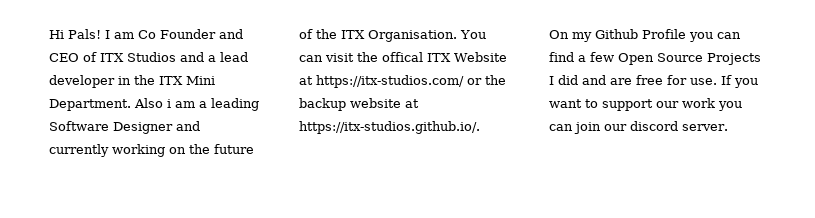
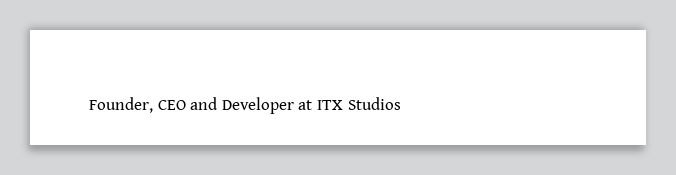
- Hi Pals! I am Co Founder and CEO of ITX Studios and a lead developer in the ITX Mini Department. Also i am a leading Software Designer and currently working on the future of the ITX Organisation. You can visit the offical ITX Website at https://itx-studios.com/ or the backup website at https://itx-studios.github.io/.
- On my Github Profile you can find a few Open Source Projects I did and are free for use. If you want to support our work you can join our discord server.
+ Founder, CEO and Developer at ITX Studios

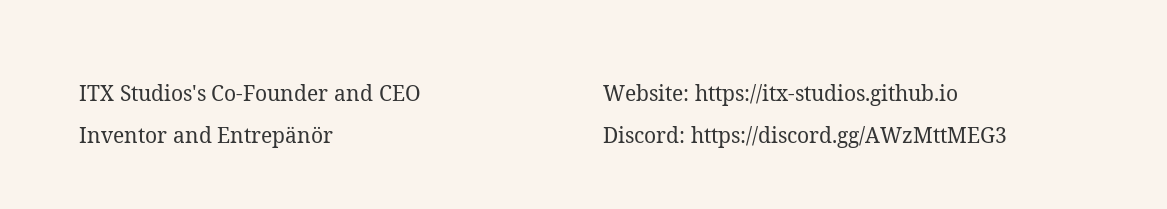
- Founder, CEO and Developer at ITX Studios
+ ITX Studios's Co-Founder and CEO
+ Inventor and Entrepänör
+ Website: https://itx-studios.github.io
+ Discord: https://discord.gg/AWzMttMEG3

